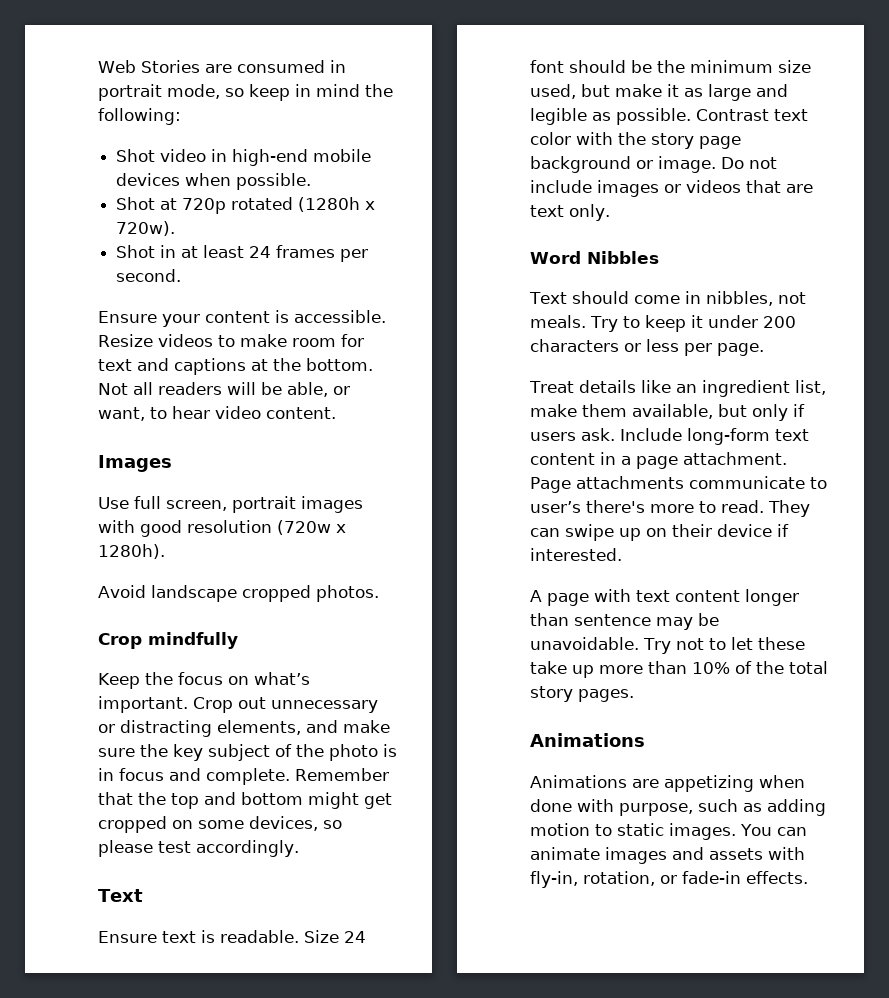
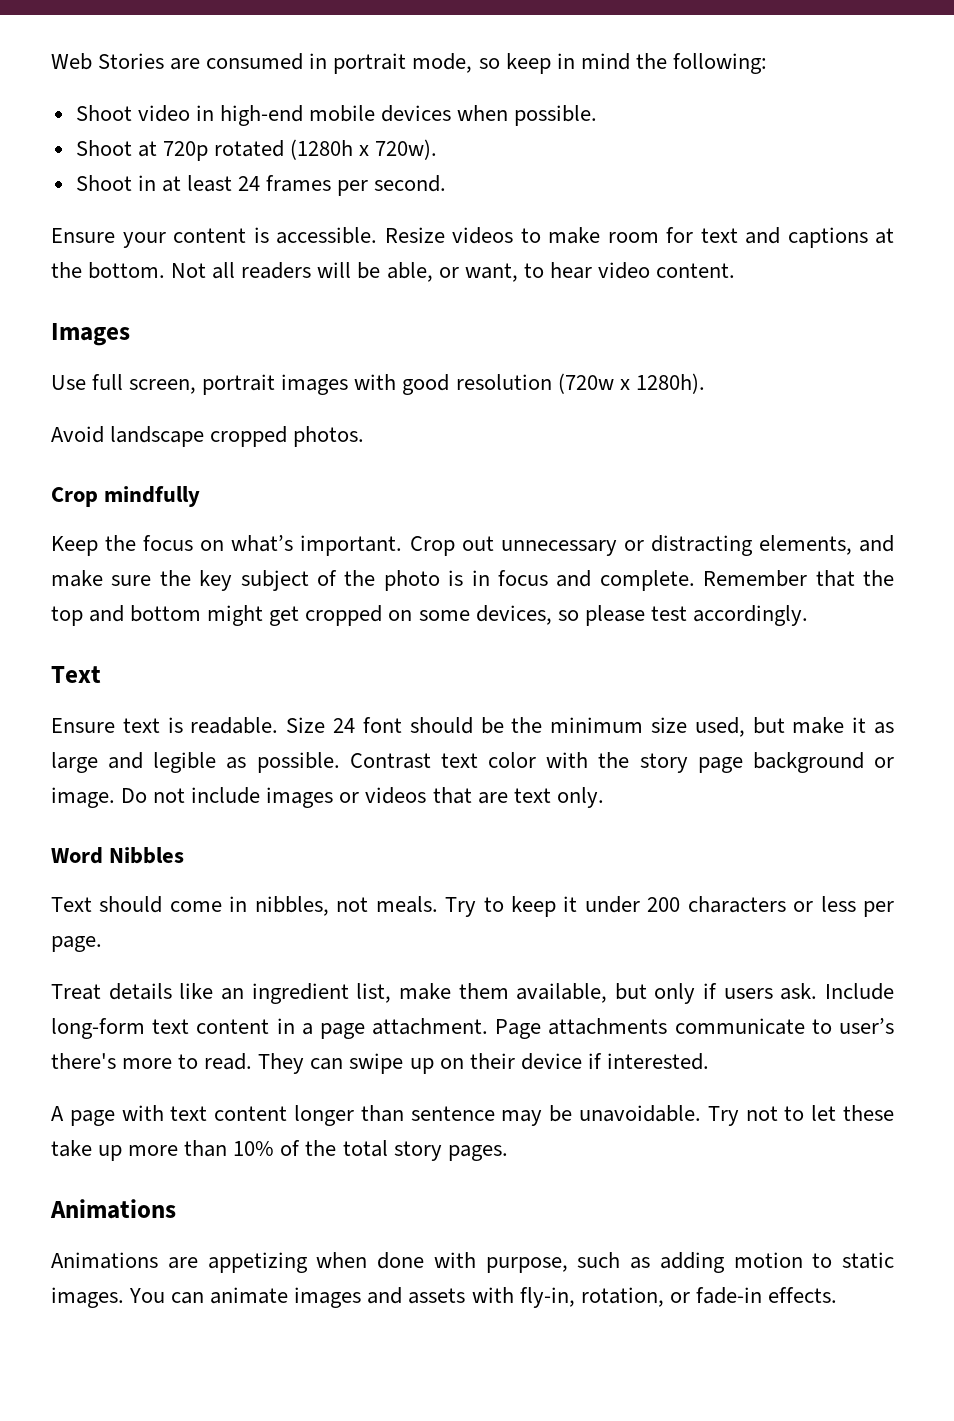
- Shot video in high-end mobile devices when possible.
+ Shoot video in high-end mobile devices when possible.
- Shot at 720p rotated (1280h x 720w).
+ Shoot at 720p rotated (1280h x 720w).
- Shot in at least 24 frames per second.
+ Shoot in at least 24 frames per second.

